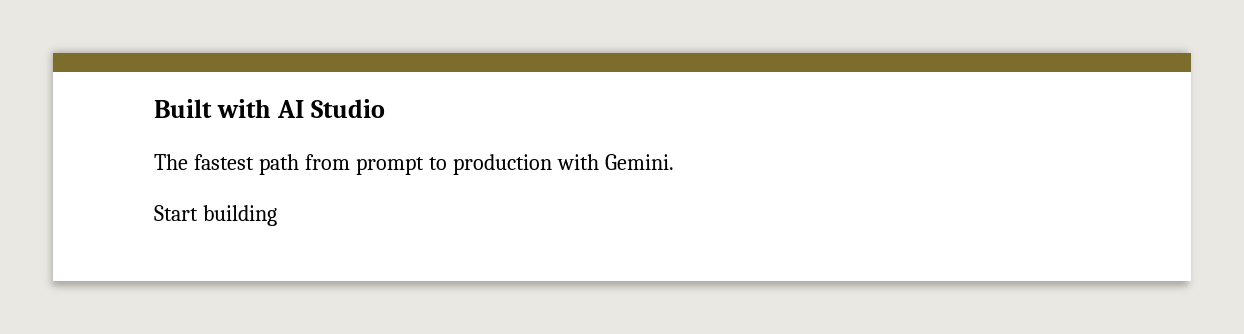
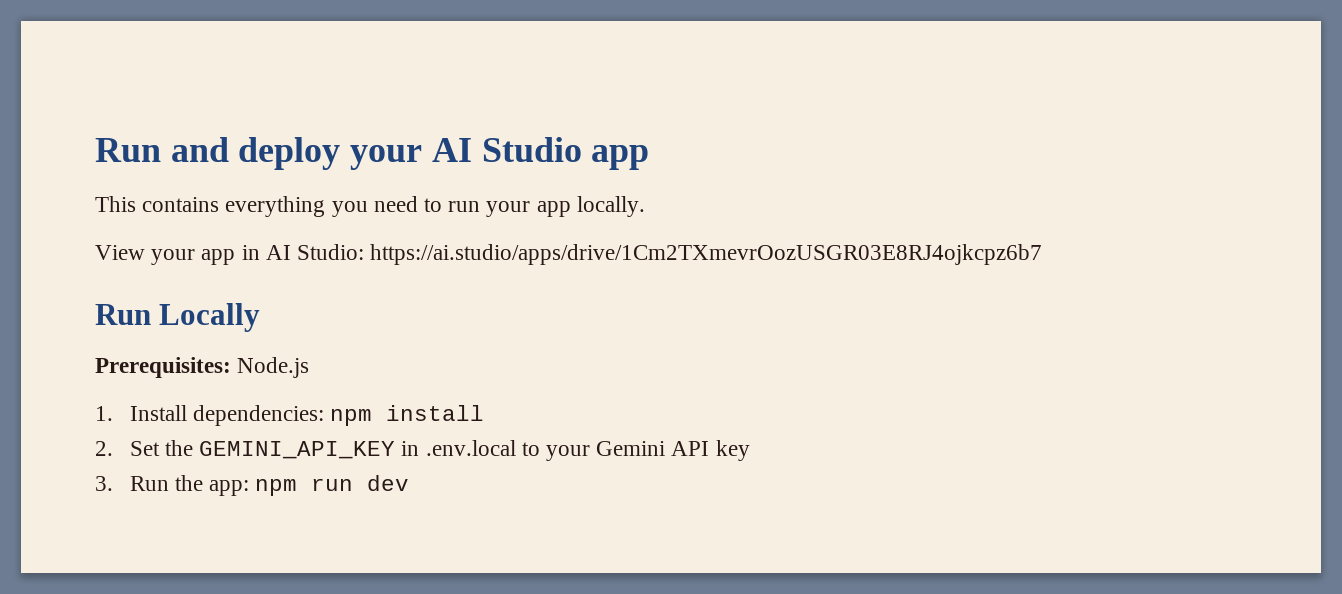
- Built with AI Studio
- The fastest path from prompt to production with Gemini.
- Start building
+ Run and deploy your AI Studio app
+ This contains everything you need to run your app locally.
+ View your app in AI Studio: https://ai.studio/apps/drive/1Cm2TXmevrOozUSGR03E8RJ4ojkcpz6b7
+ Run Locally
+ Prerequisites: Node.js
+ 1. Install dependencies: npm install
+ 2. Set the GEMINI_API_KEY in .env.local to your Gemini API key
+ 3. Run the app: npm run dev

